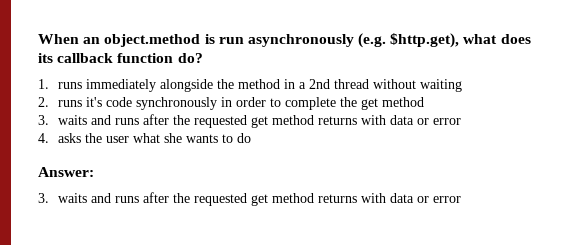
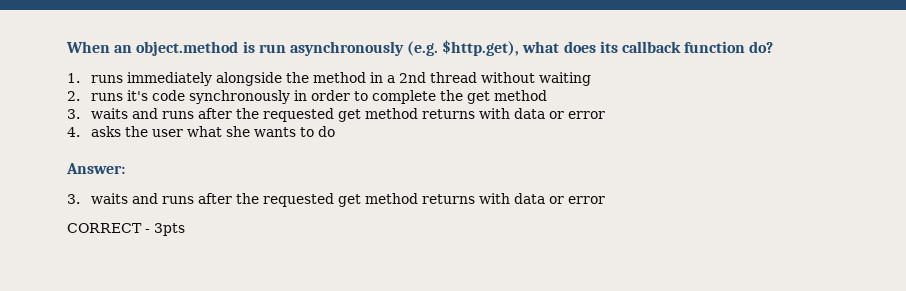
+ CORRECT - 3pts

